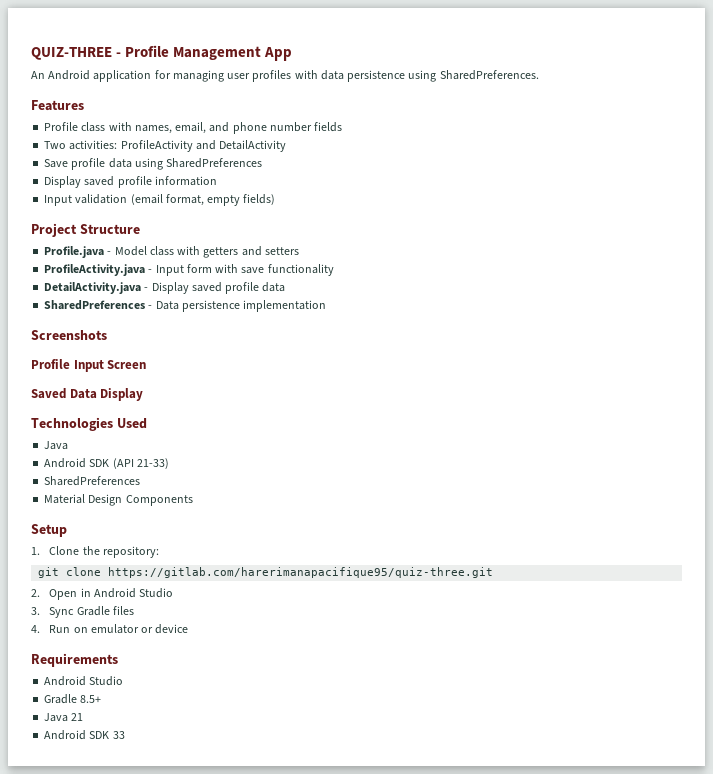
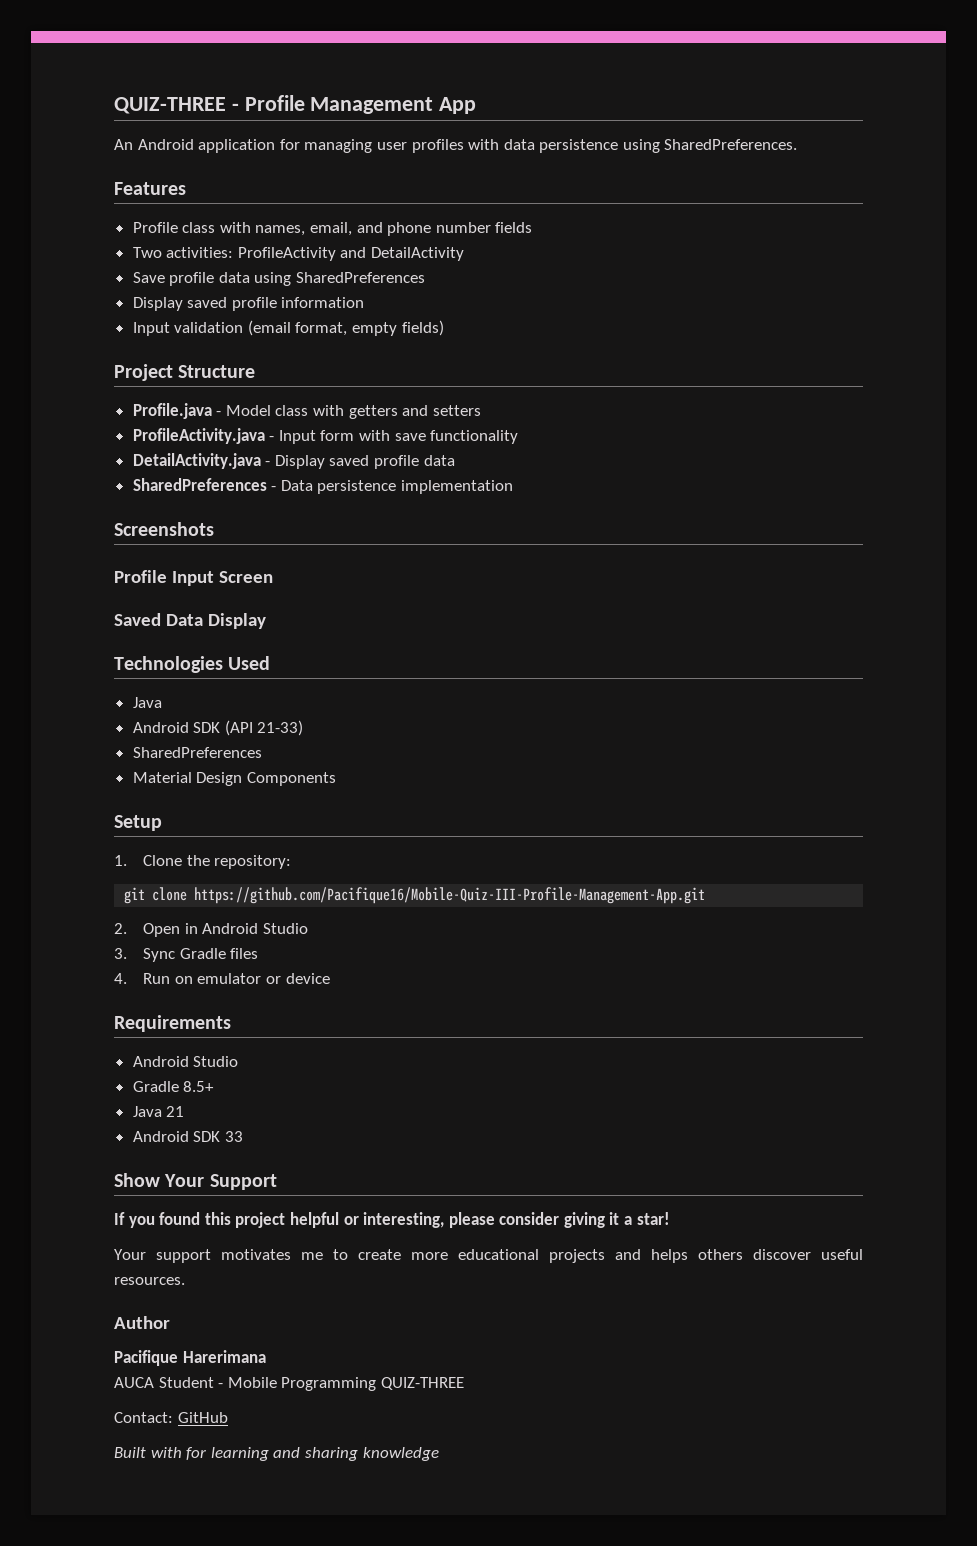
- git clone https://gitlab.com/harerimanapacifique95/quiz-three.git
+ git clone https://github.com/Pacifique16/Mobile-Quiz-III-Profile-Management-App.git
+ Show Your Support
+ If you found this project helpful or interesting, please consider giving it a star!
+ Your support motivates me to create more educational projects and helps others discover useful resources.
+ Author
+ Pacifique Harerimana
+ AUCA Student - Mobile Programming QUIZ-THREE
+ Contact: GitHub
+ Built with for learning and sharing knowledge

